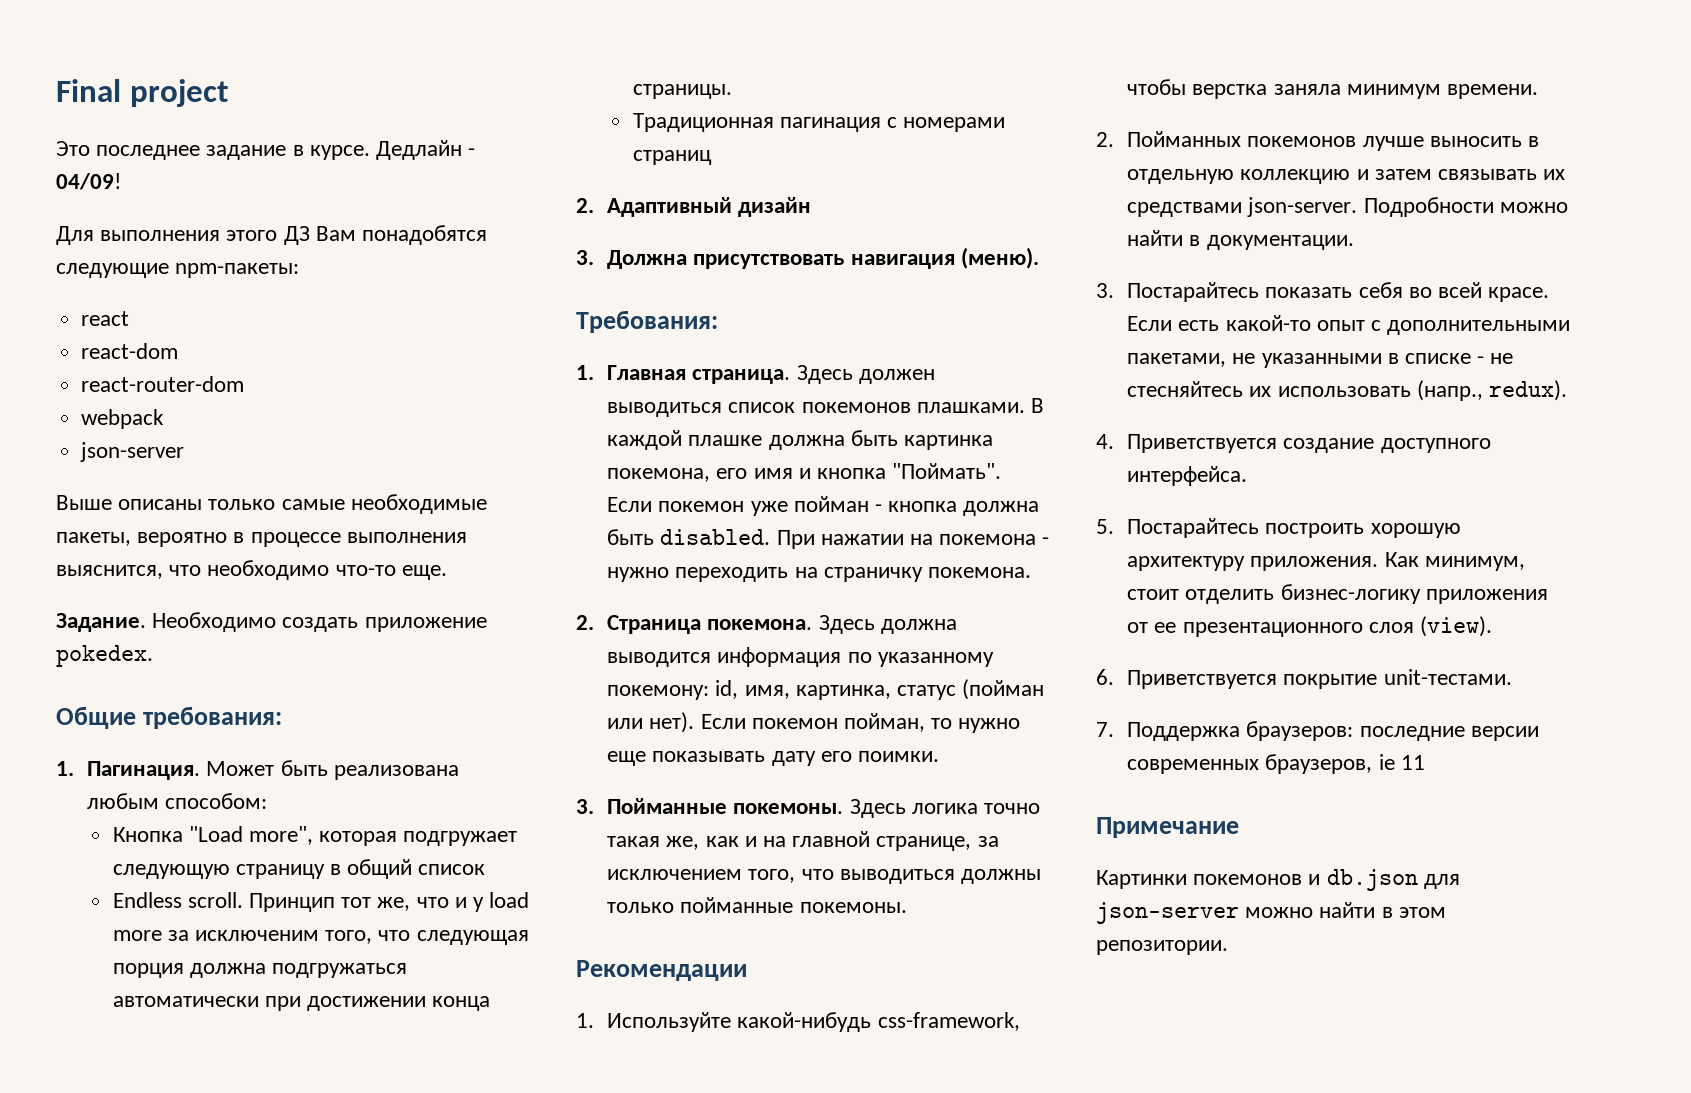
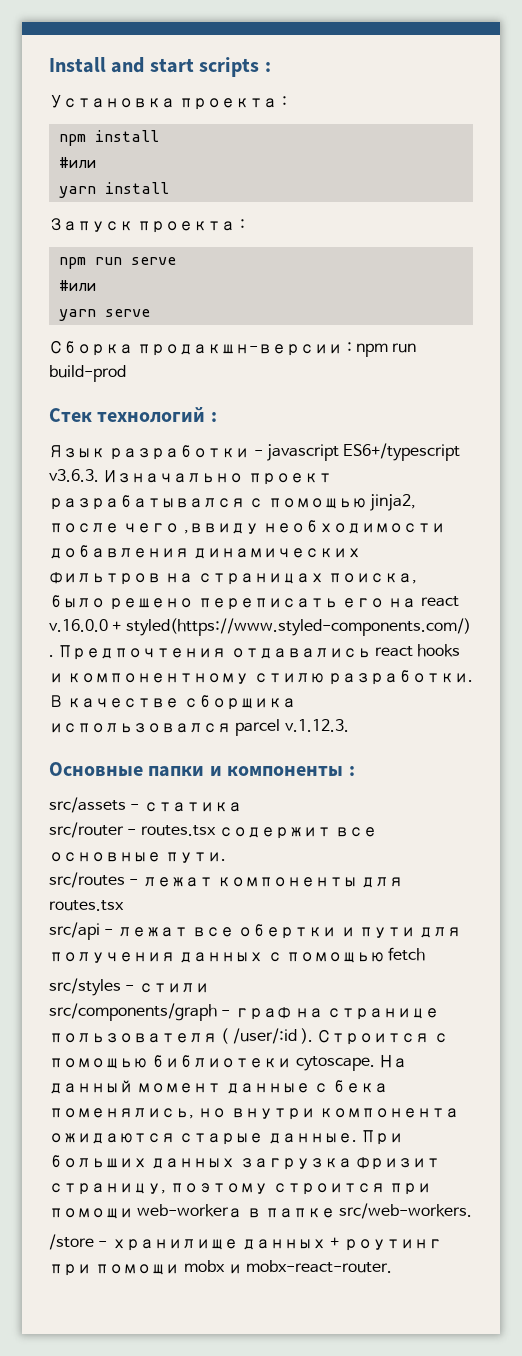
- Final project
- Это последнее задание в курсе. Дедлайн - 04/09!
- Для выполнения этого ДЗ Вам понадобятся следующие npm-пакеты:
- react
- react-dom
- react-router-dom
- webpack
- json-server
- Выше описаны только самые необходимые пакеты, вероятно в процессе выполнения выяснится, что необходимо что-то еще.
- Задание. Необходимо создать приложение pokedex.
- Общие требования:
- 1. Пагинация. Может быть реализована любым способом:
- Кнопка "Load more", которая подгружает следующую страницу в общий список
- Endless scroll. Принцип тот же, что и у load more за исключеним того, что следующая порция должна подгружаться автоматически при достижении конца страницы.
- Традиционная пагинация с номерами страниц
- 2. Адаптивный дизайн
- 3. Должна присутствовать навигация (меню).
- Требования:
- 1. Главная страница. Здесь должен выводиться список покемонов плашками. В каждой плашке должна быть картинка покемона, его имя и кнопка "Поймать". Если покемон уже пойман - кнопка должна быть disabled. При нажатии на покемона - нужно переходить на страничку покемона.
- 2. Страница покемона. Здесь должна выводится информация по указанному покемону: id, имя, картинка, статус (пойман или нет). Если покемон пойман, то нужно еще показывать дату его поимки.
- 3. Пойманные покемоны. Здесь логика точно такая же, как и на главной странице, за исключением того, что выводиться должны только пойманные покемоны.
- Рекомендации
- 1. Используйте какой-нибудь css-framework, чтобы верстка заняла минимум времени.
- 2. Пойманных покемонов лучше выносить в отдельную коллекцию и затем связывать их средствами json-server. Подробности можно найти в документации.
- 3. Постарайтесь показать себя во всей красе. Если есть какой-то опыт с дополнительными пакетами, не указанными в списке - не стесняйтесь их использовать (напр., redux).
- 4. Приветствуется создание доступного интерфейса.
- 5. Постарайтесь построить хорошую архитектуру приложения. Как минимум, стоит отделить бизнес-логику приложения от ее презентационного слоя (view).
- 6. Приветствуется покрытие unit-тестами.
- 7. Поддержка браузеров: последние версии современных браузеров, ie 11
- Примечание
- Картинки покемонов и db.json для json-server можно найти в этом репозитории.
+ Install and start scripts :
+ Установка проекта :
+ npm install
+ #или
+ yarn install
+ Запуск проекта :
+ npm run serve
+ #или
+ yarn serve
+ Сборка продакшн-версии : npm run build-prod
+ Стек технологий :
+ Язык разработки - javascript ES6+/typescript v3.6.3. Изначально проект разрабатывался с помощью jinja2, после чего ,ввиду необходимости добавления динамических фильтров на страницах поиска, было решено переписать его на react v.16.0.0 + styled(https://www.styled-components.com/) . Предпочтения отдавались react hooks и компонентному стилю разработки. В качестве сборщика использовался parcel v.1.12.3.
+ Основные папки и компоненты :
+ src/assets - статика
+ src/router - routes.tsx содержит все основные пути.
+ src/routes - лежат компоненты для routes.tsx
+ src/api - лежат все обертки и пути для получения данных с помощью fetch
+ src/styles - стили
+ src/components/graph - граф на странице пользователя ( /user/:id ). Строится с помощью библиотеки cytoscape. На данный момент данные с бека поменялись, но внутри компонента ожидаются старые данные. При больших данных загрузка фризит страницу, поэтому строится при помощи web-workerа в папке src/web-workers.
+ /store - хранилище данных + роутинг при помощи mobx и mobx-react-router.

